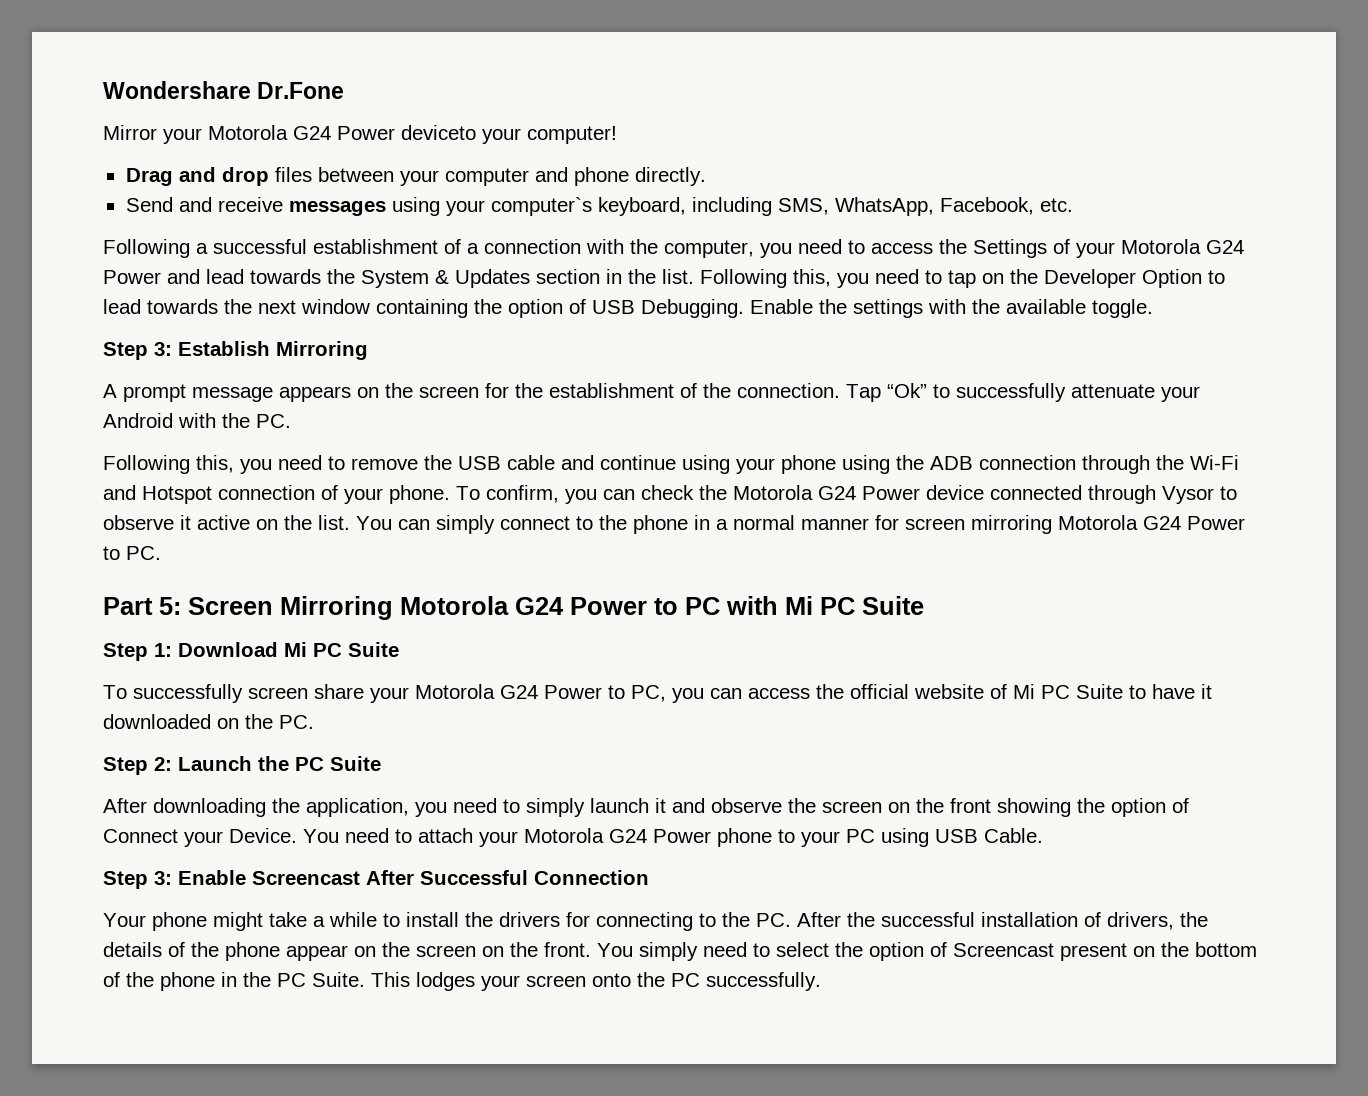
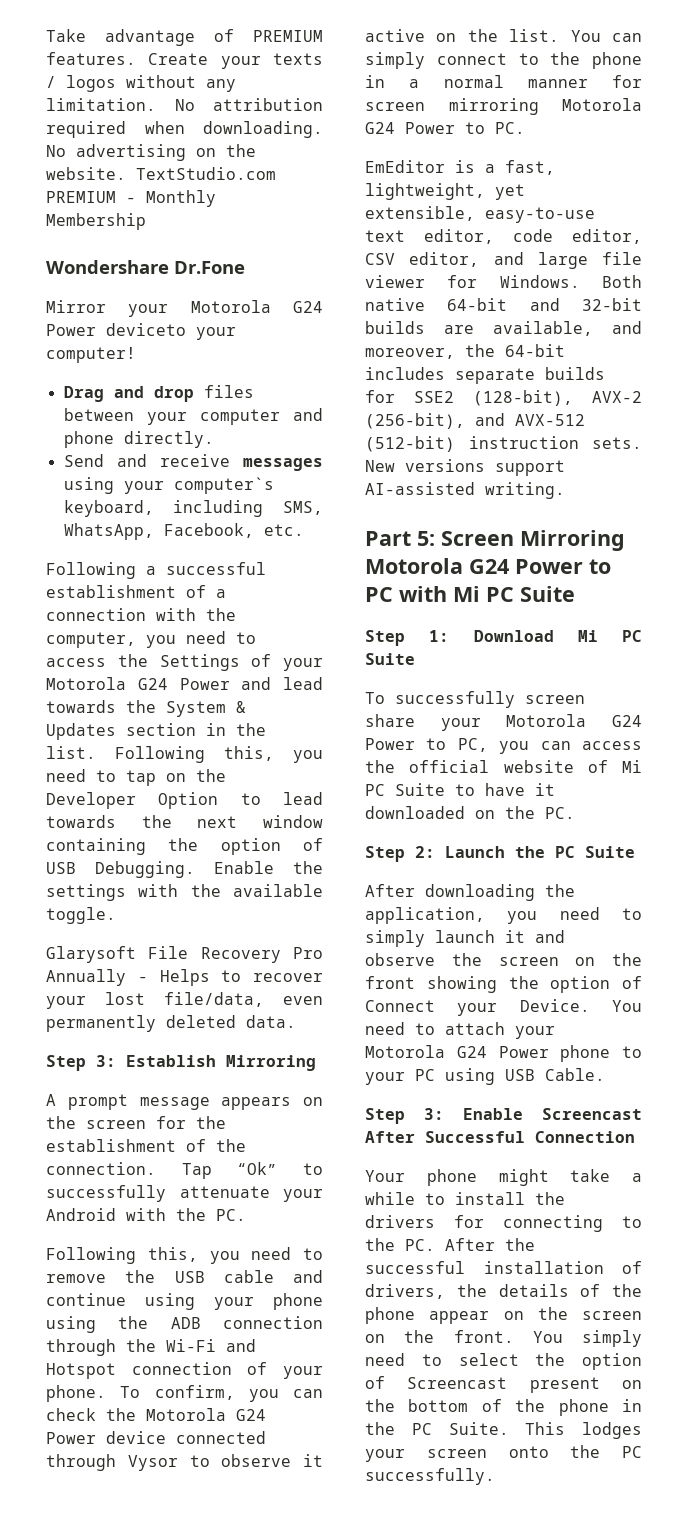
+ Take advantage of PREMIUM features. Create your texts / logos without any limitation. No attribution required when downloading. No advertising on the website. TextStudio.com PREMIUM - Monthly Membership
+ Glarysoft File Recovery Pro Annually - Helps to recover your lost file/data, even permanently deleted data.
+ EmEditor is a fast, lightweight, yet extensible, easy-to-use text editor, code editor, CSV editor, and large file viewer for Windows. Both native 64-bit and 32-bit builds are available, and moreover, the 64-bit includes separate builds for SSE2 (128-bit), AVX-2 (256-bit), and AVX-512 (512-bit) instruction sets. New versions support AI-assisted writing.

